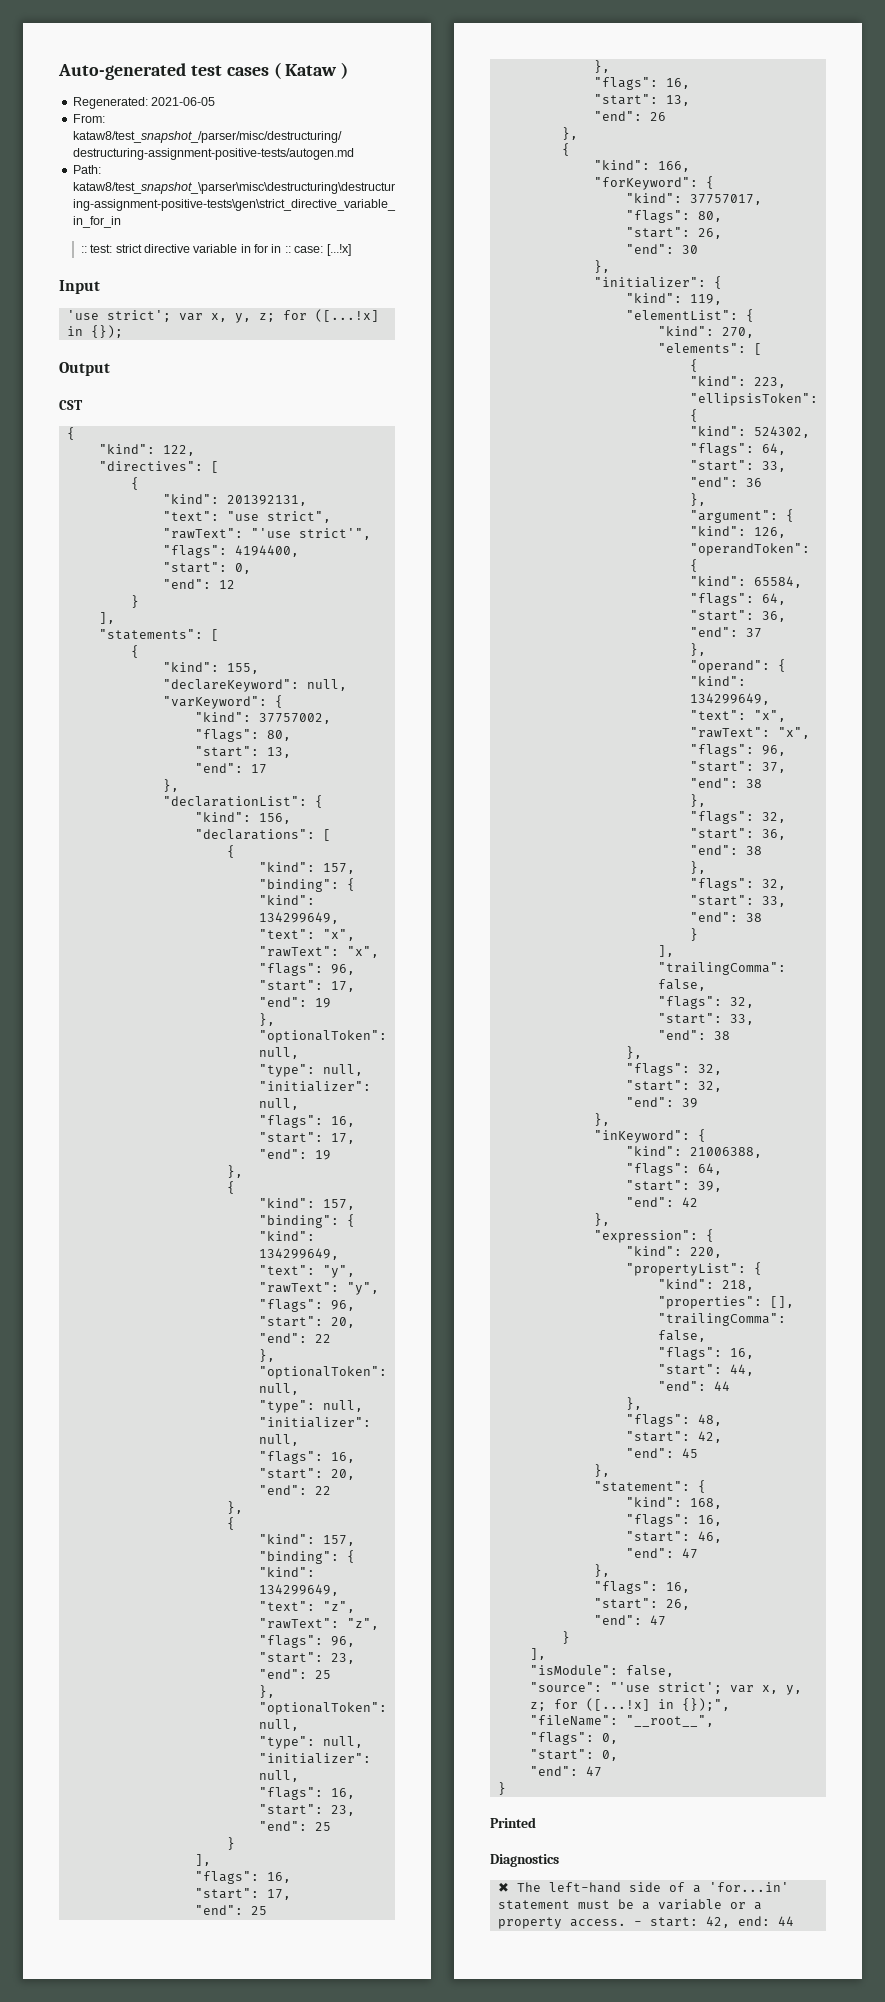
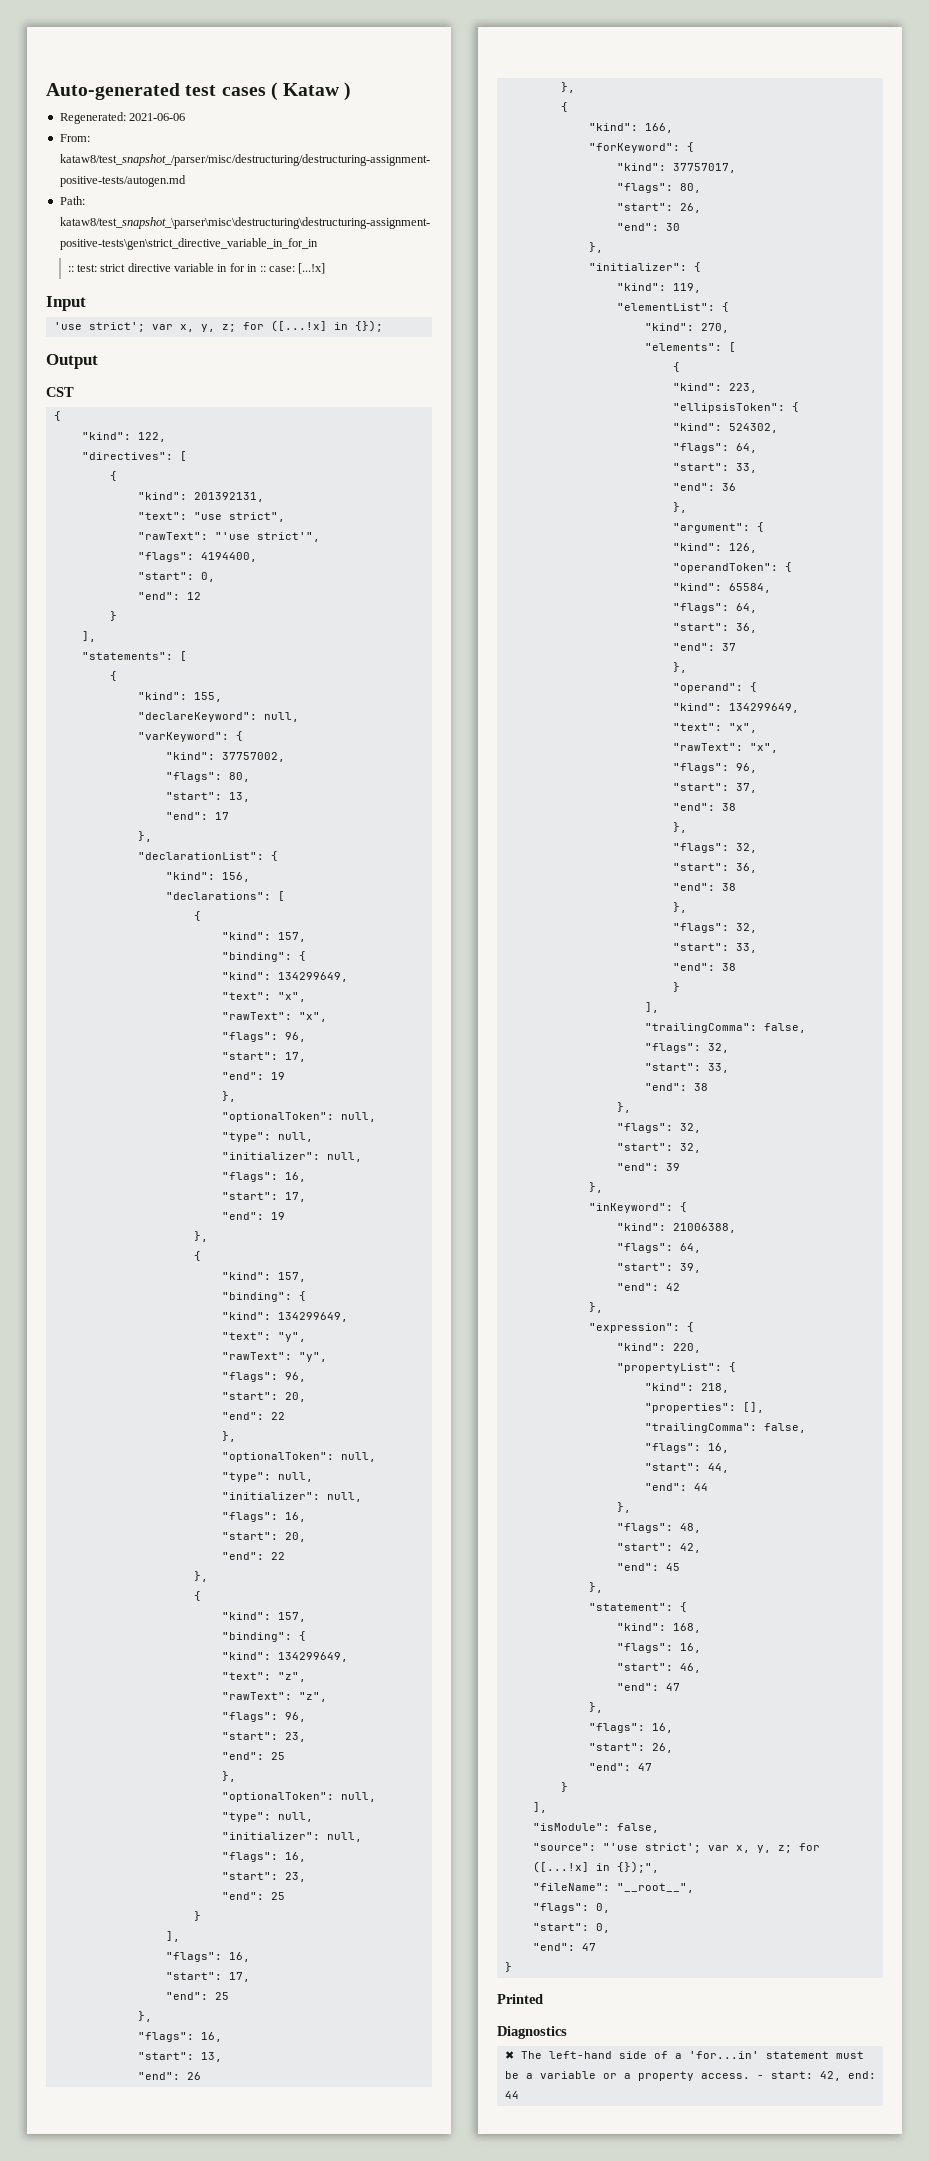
- Regenerated: 2021-06-05
+ Regenerated: 2021-06-06

